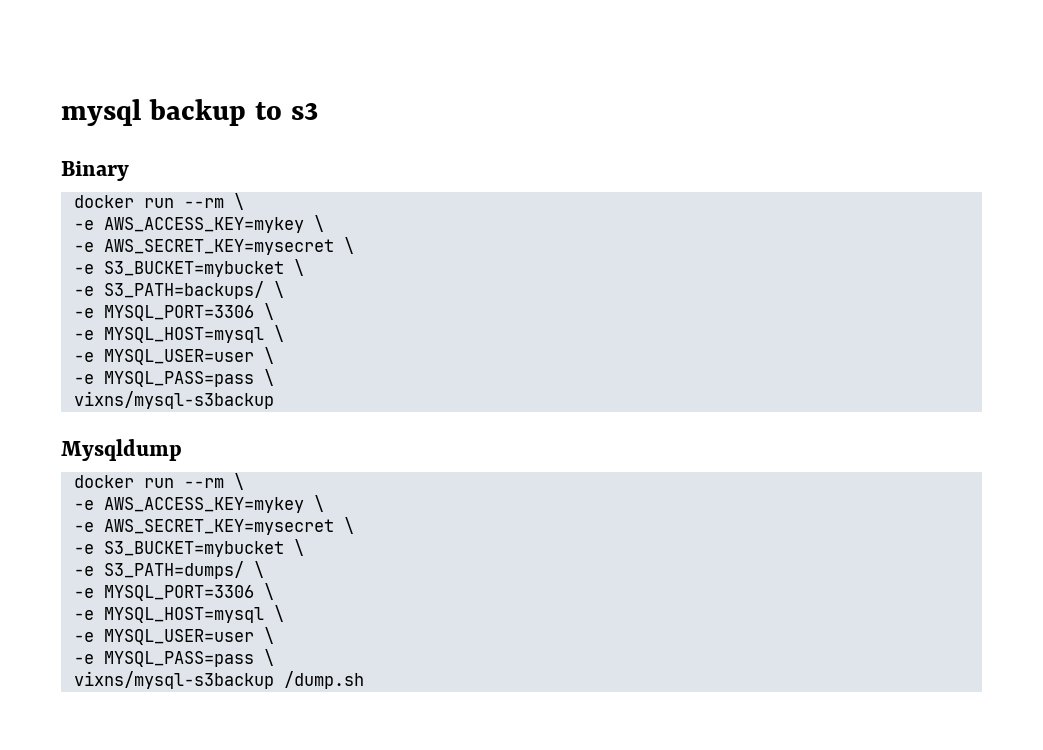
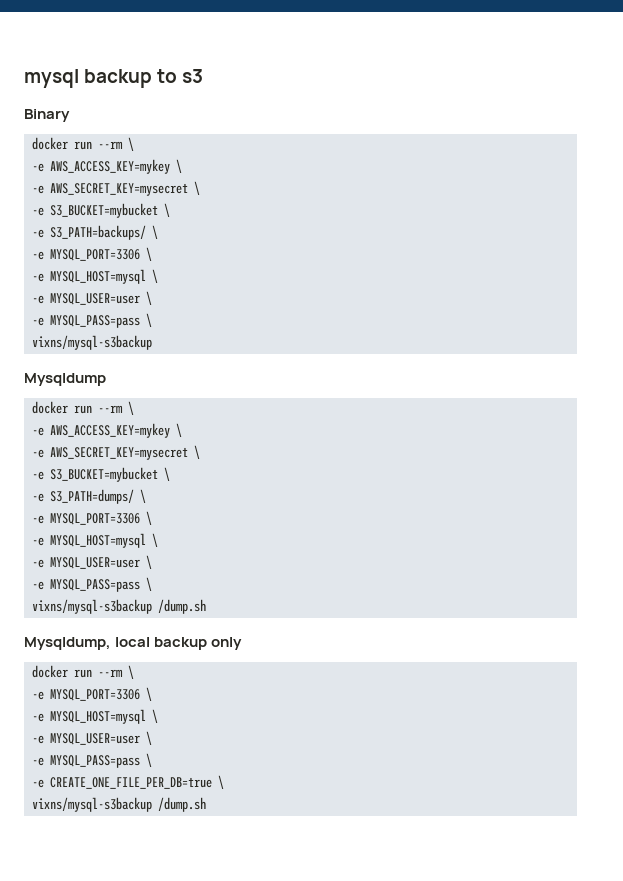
+ Mysqldump, local backup only
+ docker run --rm \
+ -e MYSQL_PORT=3306 \
+ -e MYSQL_HOST=mysql \
+ -e MYSQL_USER=user \
+ -e MYSQL_PASS=pass \
+ -e CREATE_ONE_FILE_PER_DB=true \
+ vixns/mysql-s3backup /dump.sh

